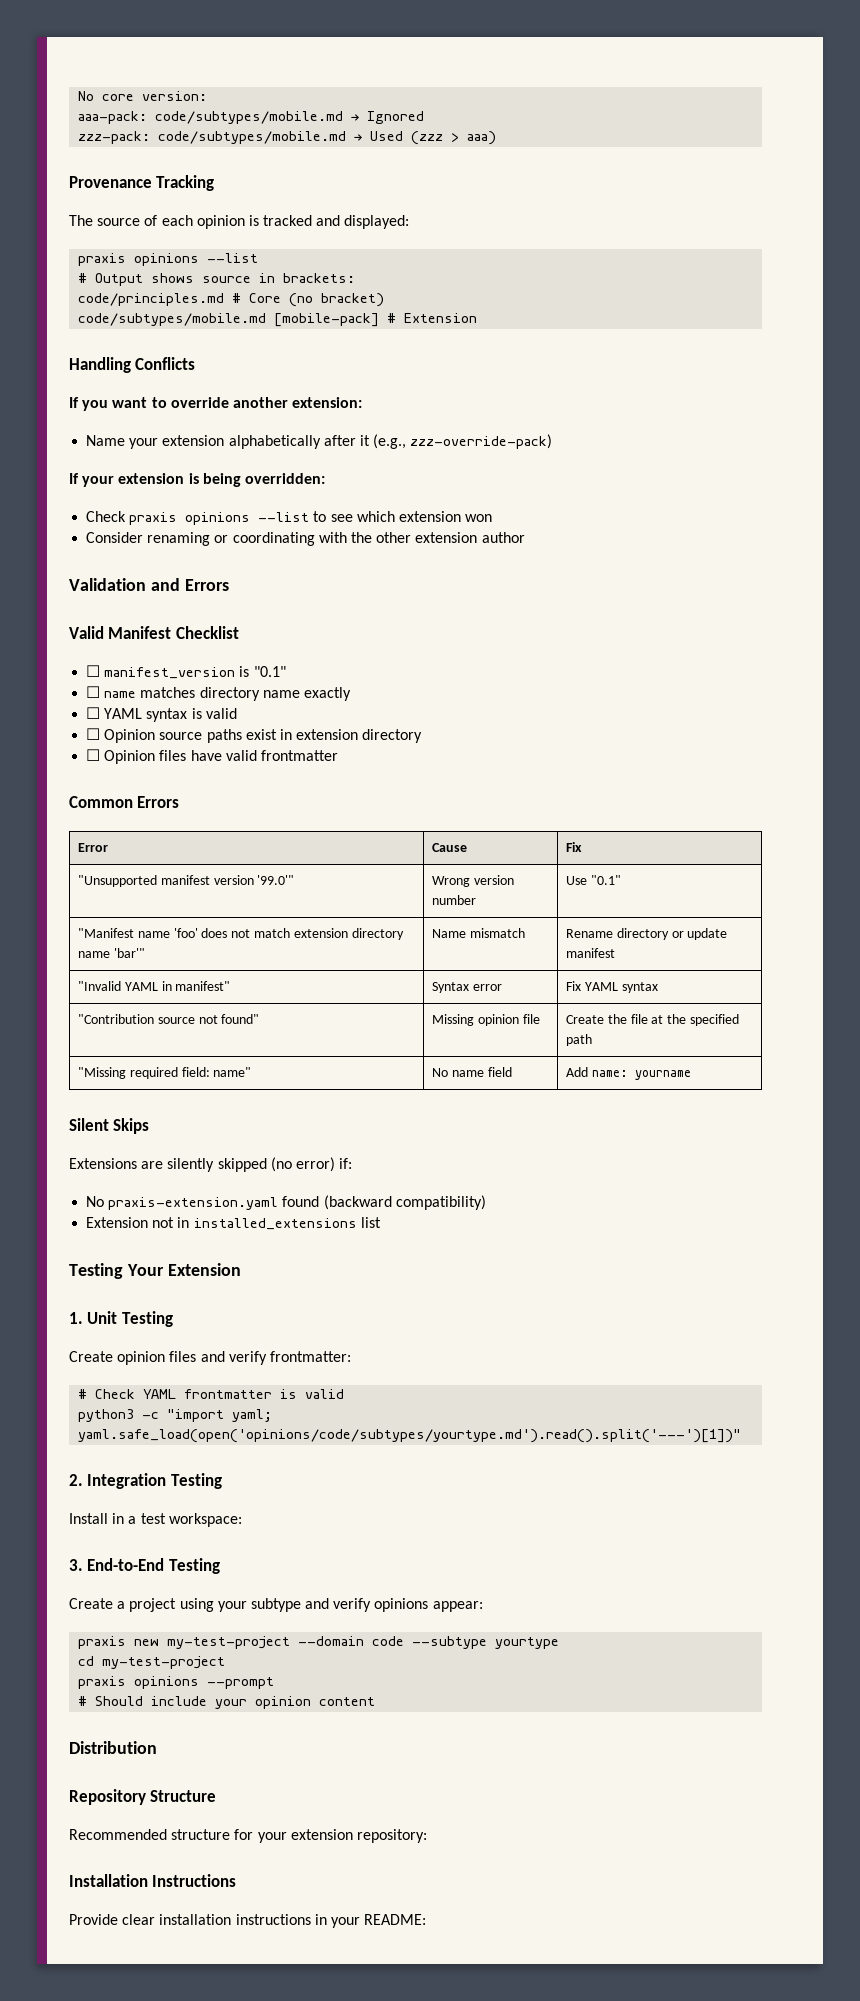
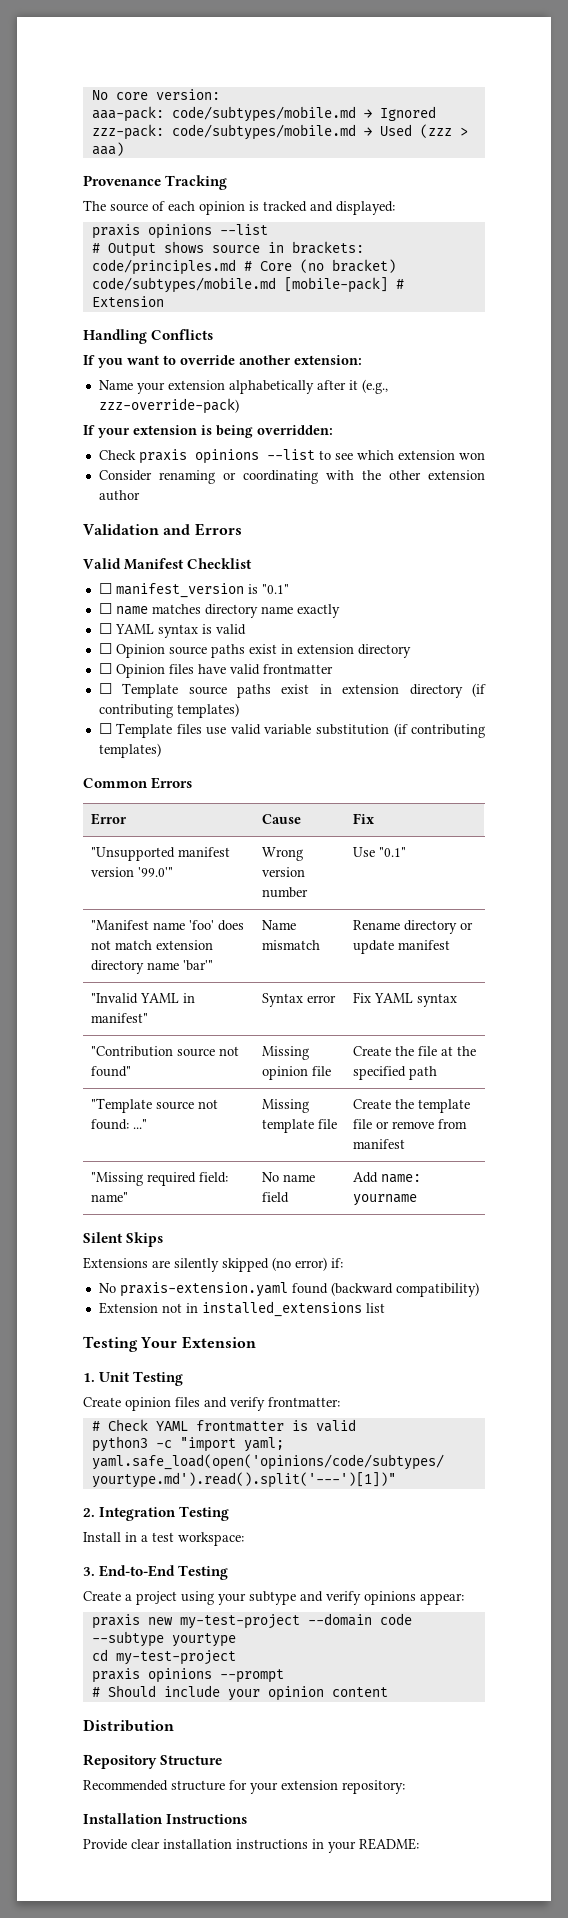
+ ☐ Template source paths exist in extension directory (if contributing templates)
+ ☐ Template files use valid variable substitution (if contributing templates)
+ "Template source not found: ..." | Missing template file | Create the template file or remove from manifest

